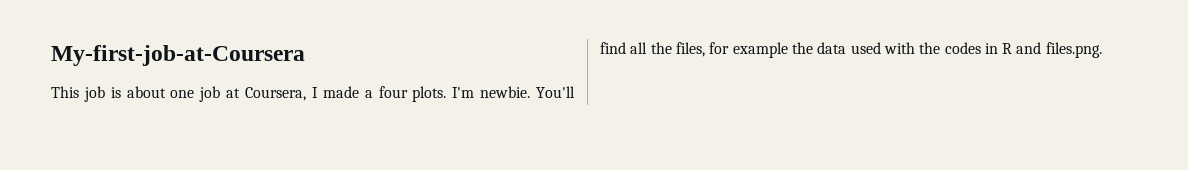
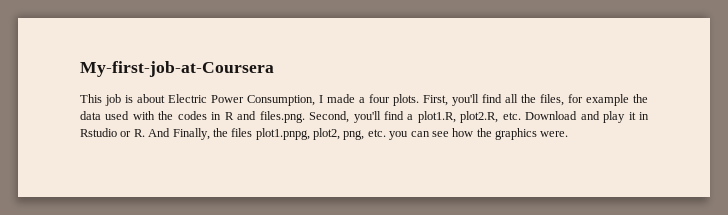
- This job is about one job at Coursera, I made a four plots.
+ This job is about Electric Power Consumption, I made a four plots.
- I'm newbie. You'll find all the files, for example the data used with the codes in R and files.png.
+ First, you'll find all the files, for example the data used with the codes in R and files.png. Second, you'll find a plot1.R, plot2.R, etc. Download and play it in Rstudio or R. And Finally, the files plot1.pnpg, plot2, png, etc. you can see how the graphics were.

